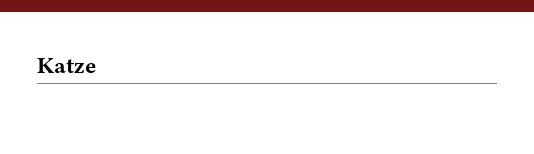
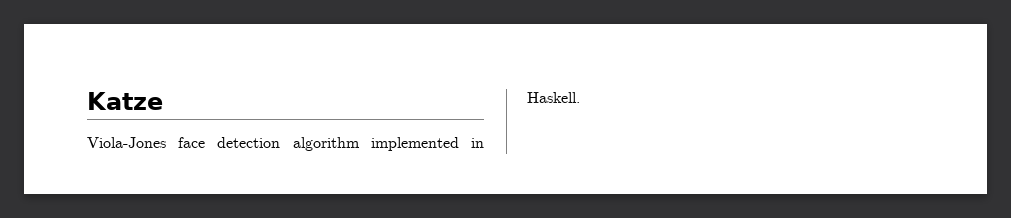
+ Viola-Jones face detection algorithm implemented in Haskell.

